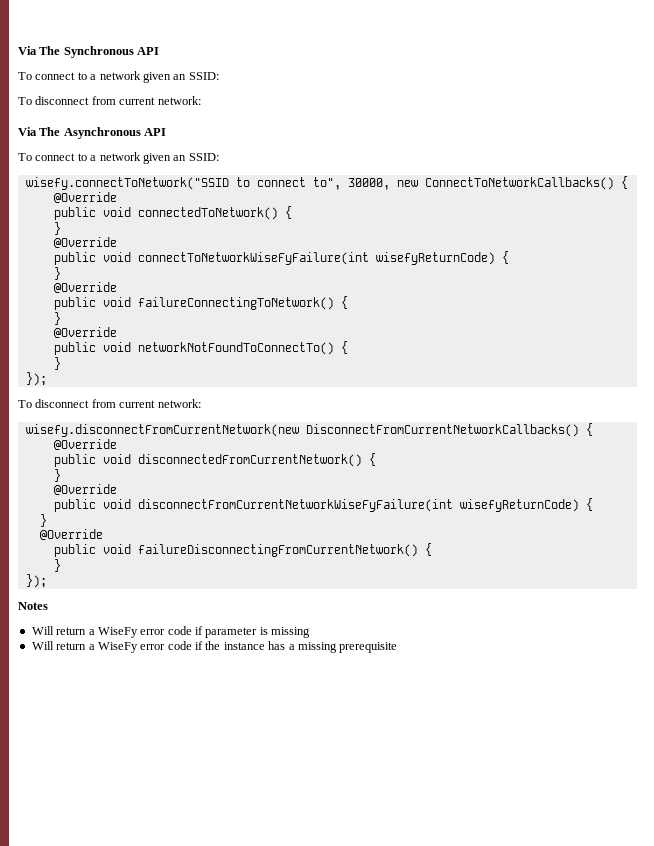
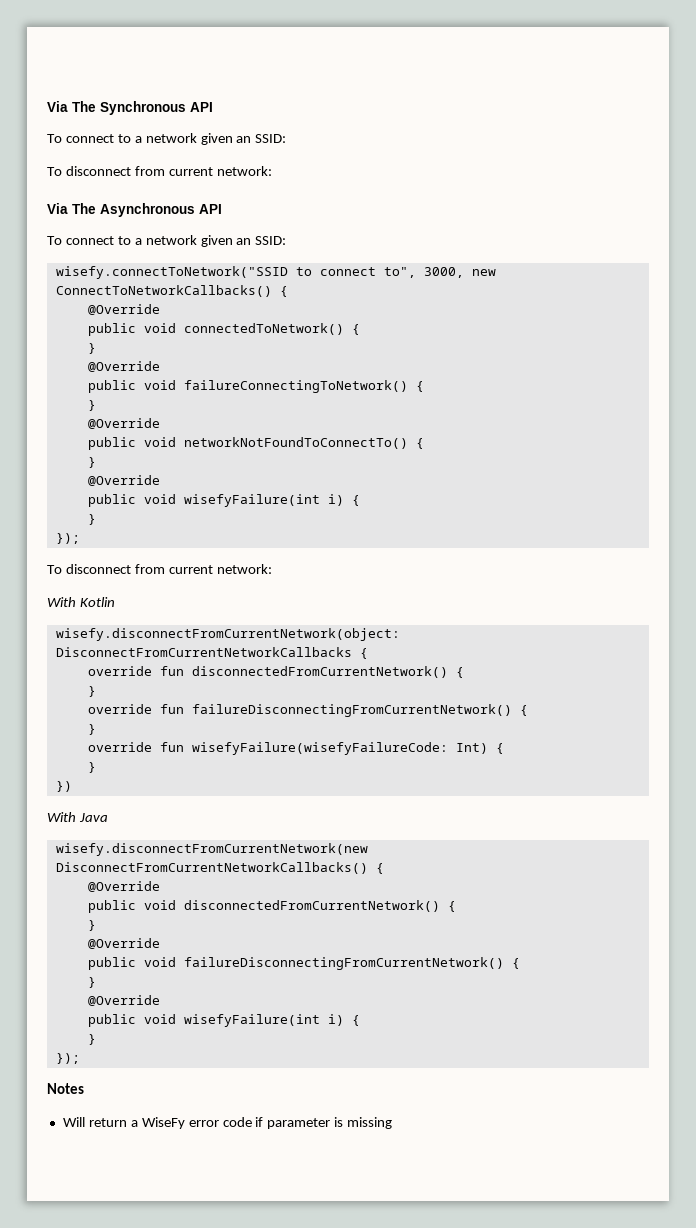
- wisefy.connectToNetwork("SSID to connect to", 30000, new ConnectToNetworkCallbacks() {
+ wisefy.connectToNetwork("SSID to connect to", 3000, new ConnectToNetworkCallbacks() {
- public void connectToNetworkWiseFyFailure(int wisefyReturnCode) {
- }
- @Override
  public void networkNotFoundToConnectTo() {
+ }
+ @Override
+ public void wisefyFailure(int i) {
+ With Kotlin
+ wisefy.disconnectFromCurrentNetwork(object: DisconnectFromCurrentNetworkCallbacks {
+ override fun disconnectedFromCurrentNetwork() {
+ }
+ override fun failureDisconnectingFromCurrentNetwork() {
+ }
+ override fun wisefyFailure(wisefyFailureCode: Int) {
+ }
+ })
+ With Java
- public void disconnectFromCurrentNetworkWiseFyFailure(int wisefyReturnCode) {
+ public void failureDisconnectingFromCurrentNetwork() {
  }
  @Override
- public void failureDisconnectingFromCurrentNetwork() {
+ public void wisefyFailure(int i) {
- Will return a WiseFy error code if the instance has a missing prerequisite

